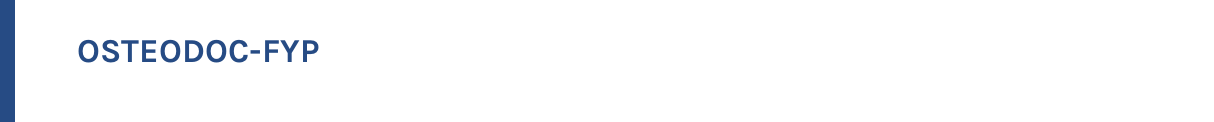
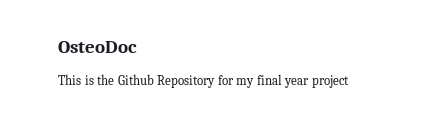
- OSTEODOC-FYP
+ OsteoDoc
+ This is the Github Repository for my final year project

